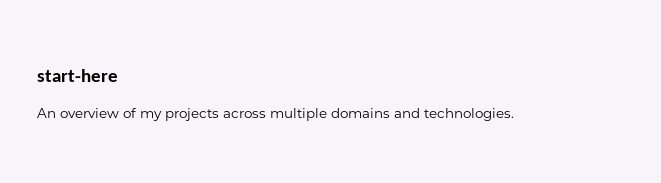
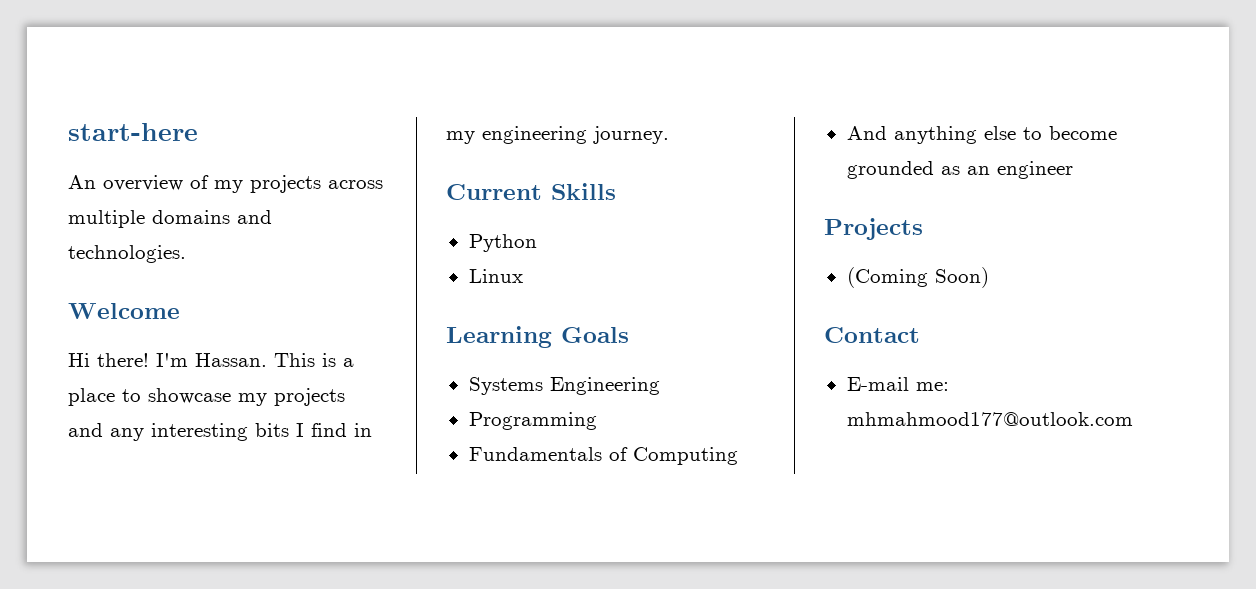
+ Welcome
+ Hi there! I'm Hassan. This is a place to showcase my projects and any interesting bits I find in my engineering journey.
+ Current Skills
+ Python
+ Linux
+ Learning Goals
+ Systems Engineering
+ Programming
+ Fundamentals of Computing
+ And anything else to become grounded as an engineer
+ Projects
+ (Coming Soon)
+ Contact
+ E-mail me: mhmahmood177@outlook.com

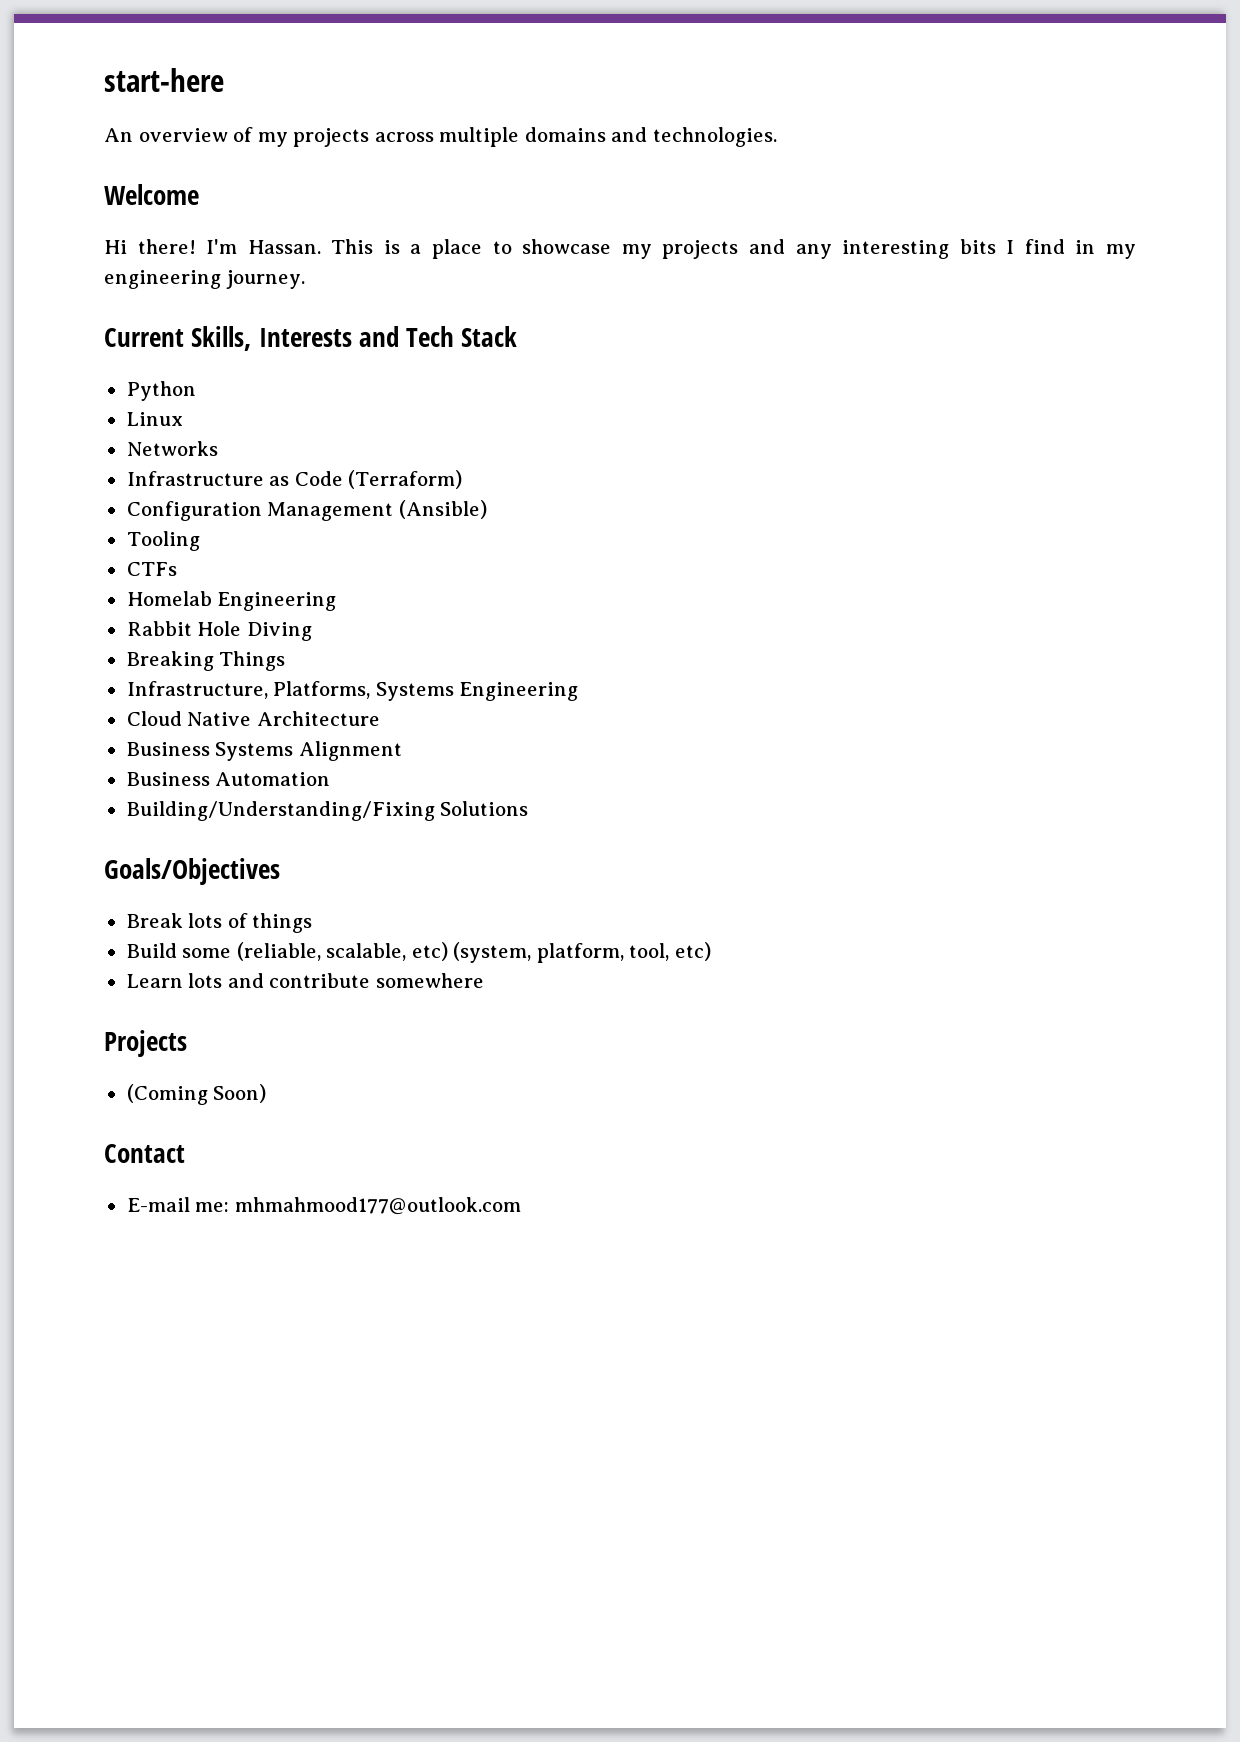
- Current Skills
+ Current Skills, Interests and Tech Stack
  Python
  Linux
- Learning Goals
- Systems Engineering
- Programming
- Fundamentals of Computing
- And anything else to become grounded as an engineer
+ Networks
+ Infrastructure as Code (Terraform)
+ Configuration Management (Ansible)
+ Tooling
+ CTFs
+ Homelab Engineering
+ Rabbit Hole Diving
+ Breaking Things
+ Infrastructure, Platforms, Systems Engineering
+ Cloud Native Architecture
+ Business Systems Alignment
+ Business Automation
+ Building/Understanding/Fixing Solutions
+ Goals/Objectives
+ Break lots of things
+ Build some (reliable, scalable, etc) (system, platform, tool, etc)
+ Learn lots and contribute somewhere

